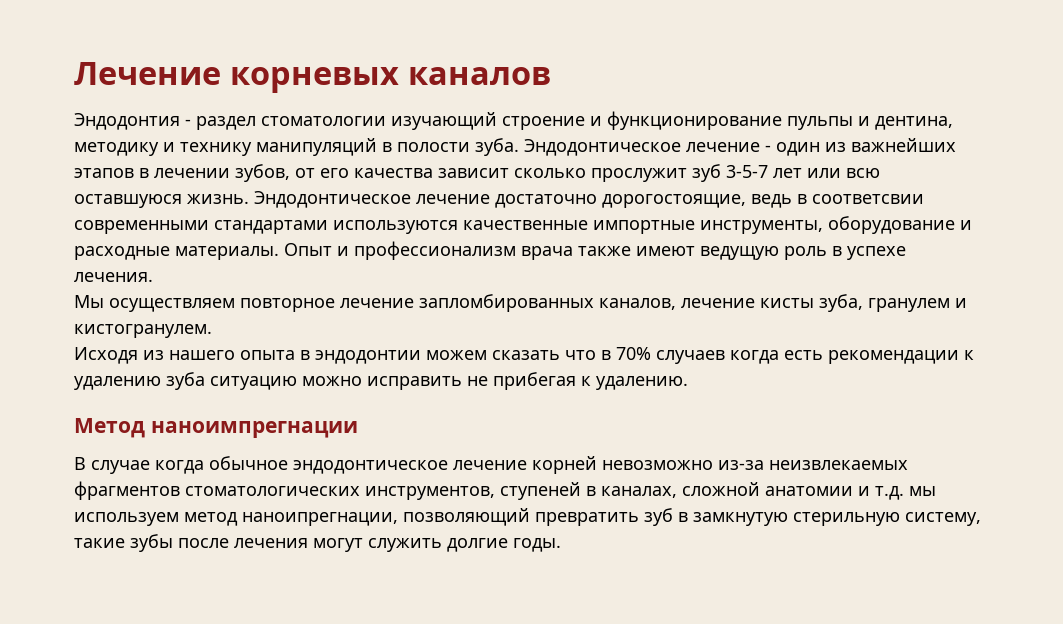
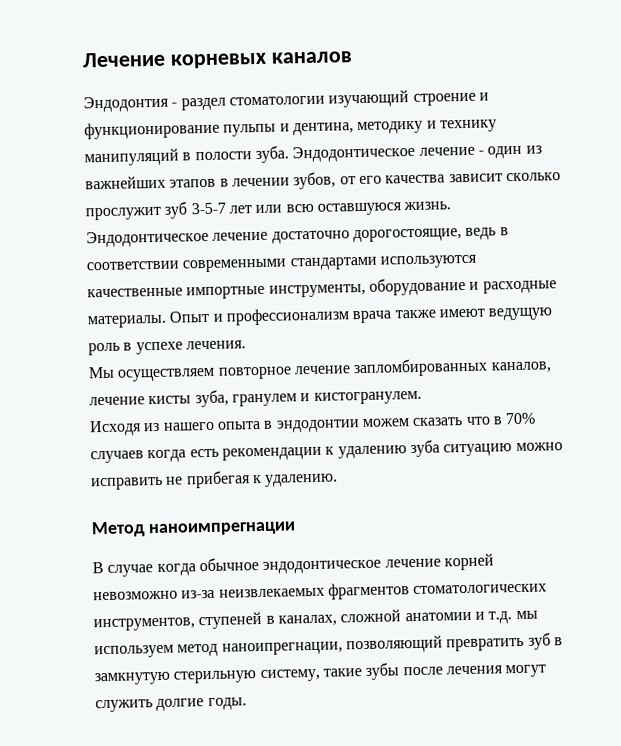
- Эндодонтическое лечение достаточно дорогостоящие, ведь в соответсвии современными стандартами используются качественные импортные инструменты, оборудование и расходные материалы.
+ Эндодонтическое лечение достаточно дорогостоящие, ведь в соответствии современными стандартами используются качественные импортные инструменты, оборудование и расходные материалы.

